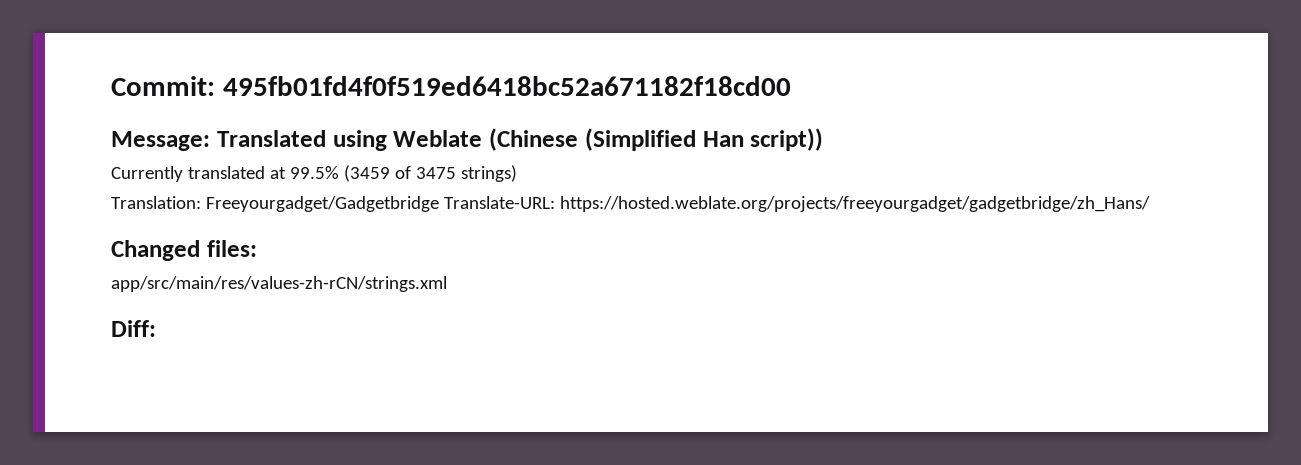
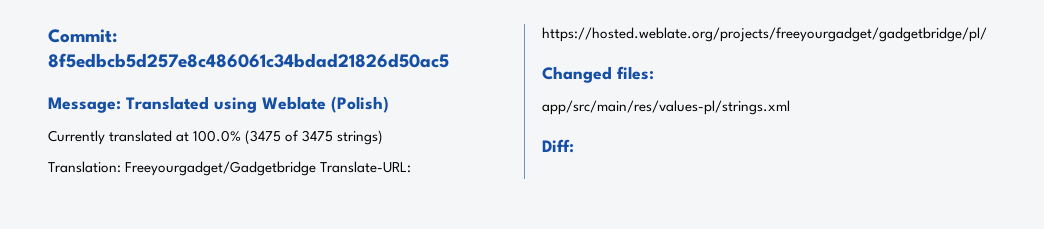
- Commit: 495fb01fd4f0f519ed6418bc52a671182f18cd00
+ Commit: 8f5edbcb5d257e8c486061c34bdad21826d50ac5
- Message: Translated using Weblate (Chinese (Simplified Han script))
+ Message: Translated using Weblate (Polish)
- Currently translated at 99.5% (3459 of 3475 strings)
+ Currently translated at 100.0% (3475 of 3475 strings)
- Translation: Freeyourgadget/Gadgetbridge Translate-URL: https://hosted.weblate.org/projects/freeyourgadget/gadgetbridge/zh_Hans/
+ Translation: Freeyourgadget/Gadgetbridge Translate-URL: https://hosted.weblate.org/projects/freeyourgadget/gadgetbridge/pl/
- app/src/main/res/values-zh-rCN/strings.xml
+ app/src/main/res/values-pl/strings.xml

